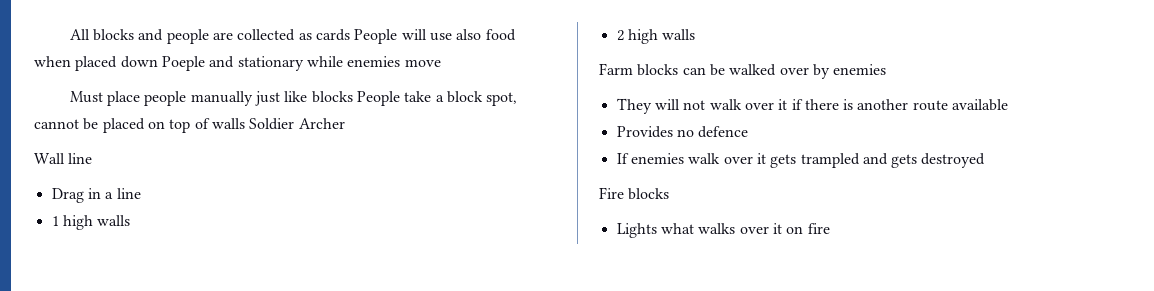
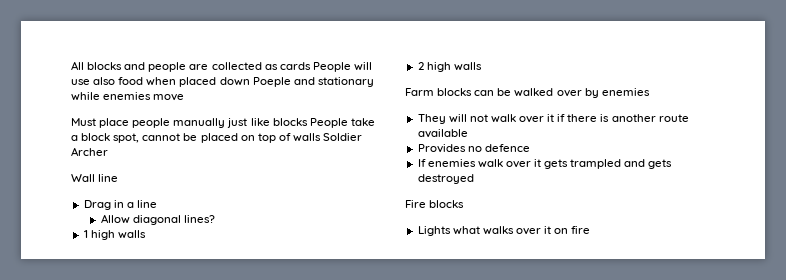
+ Allow diagonal lines?

